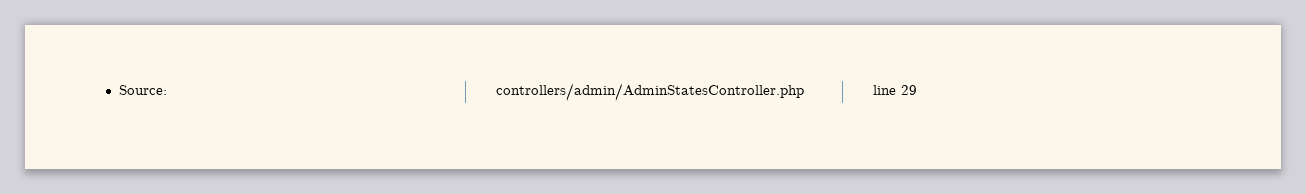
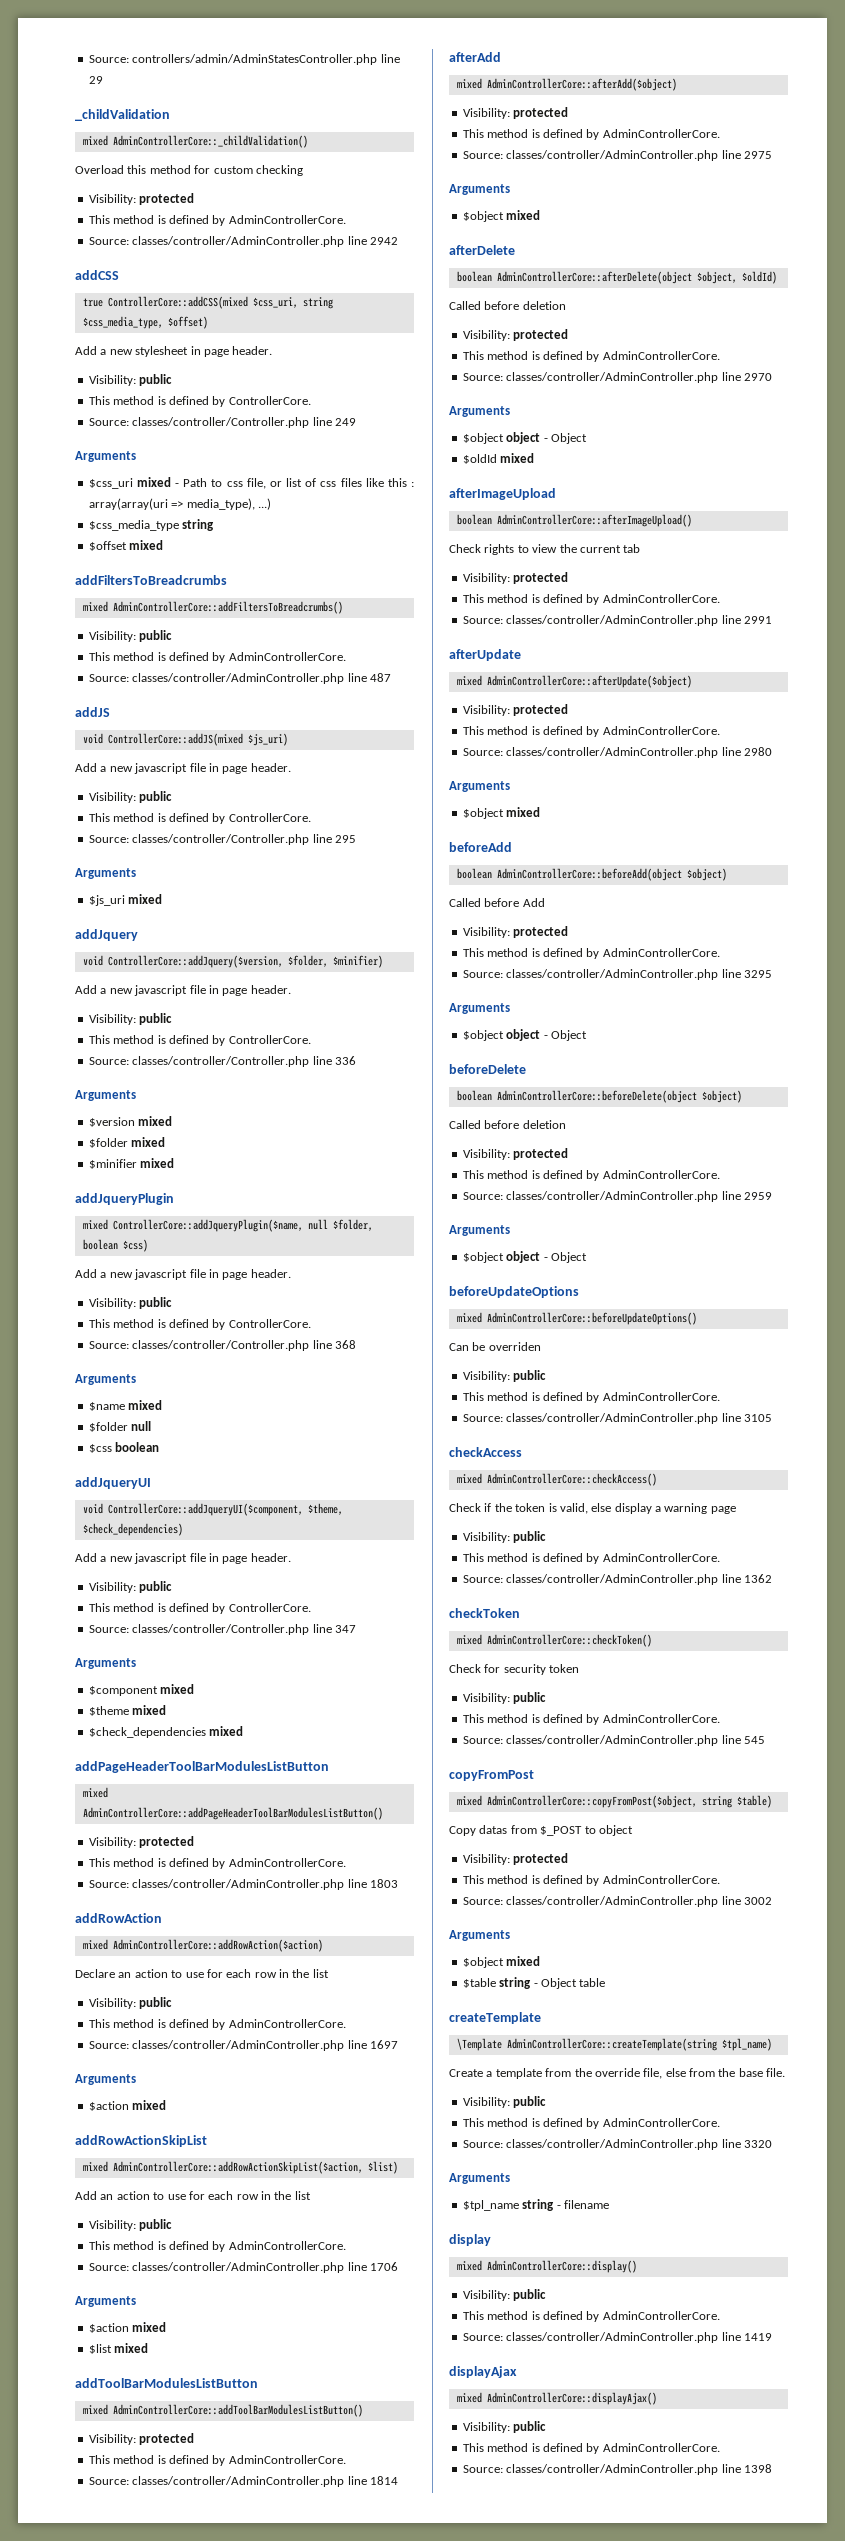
+ _childValidation
+ mixed AdminControllerCore::_childValidation()
+ Overload this method for custom checking
+ Visibility: protected
+ This method is defined by AdminControllerCore.
+ Source: classes/controller/AdminController.php line 2942
+ addCSS
+ true ControllerCore::addCSS(mixed $css_uri, string $css_media_type, $offset)
+ Add a new stylesheet in page header.
+ Visibility: public
+ This method is defined by ControllerCore.
+ Source: classes/controller/Controller.php line 249
+ Arguments
+ $css_uri mixed - Path to css file, or list of css files like this : array(array(uri => media_type), ...)
+ $css_media_type string
+ $offset mixed
+ addFiltersToBreadcrumbs
+ mixed AdminControllerCore::addFiltersToBreadcrumbs()
+ Visibility: public
+ This method is defined by AdminControllerCore.
+ Source: classes/controller/AdminController.php line 487
+ addJS
+ void ControllerCore::addJS(mixed $js_uri)
+ Add a new javascript file in page header.
+ Visibility: public
+ This method is defined by ControllerCore.
+ Source: classes/controller/Controller.php line 295
+ Arguments
+ $js_uri mixed
+ addJquery
+ void ControllerCore::addJquery($version, $folder, $minifier)
+ Add a new javascript file in page header.
+ Visibility: public
+ This method is defined by ControllerCore.
+ Source: classes/controller/Controller.php line 336
+ Arguments
+ $version mixed
+ $folder mixed
+ $minifier mixed
+ addJqueryPlugin
+ mixed ControllerCore::addJqueryPlugin($name, null $folder, boolean $css)
+ Add a new javascript file in page header.
+ Visibility: public
+ This method is defined by ControllerCore.
+ Source: classes/controller/Controller.php line 368
+ Arguments
+ $name mixed
+ $folder null
+ $css boolean
+ addJqueryUI
+ void ControllerCore::addJqueryUI($component, $theme, $check_dependencies)
+ Add a new javascript file in page header.
+ Visibility: public
+ This method is defined by ControllerCore.
+ Source: classes/controller/Controller.php line 347
+ Arguments
+ $component mixed
+ $theme mixed
+ $check_dependencies mixed
+ addPageHeaderToolBarModulesListButton
+ mixed AdminControllerCore::addPageHeaderToolBarModulesListButton()
+ Visibility: protected
+ This method is defined by AdminControllerCore.
+ Source: classes/controller/AdminController.php line 1803
+ addRowAction
+ mixed AdminControllerCore::addRowAction($action)
+ Declare an action to use for each row in the list
+ Visibility: public
+ This method is defined by AdminControllerCore.
+ Source: classes/controller/AdminController.php line 1697
+ Arguments
+ $action mixed
+ addRowActionSkipList
+ mixed AdminControllerCore::addRowActionSkipList($action, $list)
+ Add an action to use for each row in the list
+ Visibility: public
+ This method is defined by AdminControllerCore.
+ Source: classes/controller/AdminController.php line 1706
+ Arguments
+ $action mixed
+ $list mixed
+ addToolBarModulesListButton
+ mixed AdminControllerCore::addToolBarModulesListButton()
+ Visibility: protected
+ This method is defined by AdminControllerCore.
+ Source: classes/controller/AdminController.php line 1814
+ afterAdd
+ mixed AdminControllerCore::afterAdd($object)
+ Visibility: protected
+ This method is defined by AdminControllerCore.
+ Source: classes/controller/AdminController.php line 2975
+ Arguments
+ $object mixed
+ afterDelete
+ boolean AdminControllerCore::afterDelete(object $object, $oldId)
+ Called before deletion
+ Visibility: protected
+ This method is defined by AdminControllerCore.
+ Source: classes/controller/AdminController.php line 2970
+ Arguments
+ $object object - Object
+ $oldId mixed
+ afterImageUpload
+ boolean AdminControllerCore::afterImageUpload()
+ Check rights to view the current tab
+ Visibility: protected
+ This method is defined by AdminControllerCore.
+ Source: classes/controller/AdminController.php line 2991
+ afterUpdate
+ mixed AdminControllerCore::afterUpdate($object)
+ Visibility: protected
+ This method is defined by AdminControllerCore.
+ Source: classes/controller/AdminController.php line 2980
+ Arguments
+ $object mixed
+ beforeAdd
+ boolean AdminControllerCore::beforeAdd(object $object)
+ Called before Add
+ Visibility: protected
+ This method is defined by AdminControllerCore.
+ Source: classes/controller/AdminController.php line 3295
+ Arguments
+ $object object - Object
+ beforeDelete
+ boolean AdminControllerCore::beforeDelete(object $object)
+ Called before deletion
+ Visibility: protected
+ This method is defined by AdminControllerCore.
+ Source: classes/controller/AdminController.php line 2959
+ Arguments
+ $object object - Object
+ beforeUpdateOptions
+ mixed AdminControllerCore::beforeUpdateOptions()
+ Can be overriden
+ Visibility: public
+ This method is defined by AdminControllerCore.
+ Source: classes/controller/AdminController.php line 3105
+ checkAccess
+ mixed AdminControllerCore::checkAccess()
+ Check if the token is valid, else display a warning page
+ Visibility: public
+ This method is defined by AdminControllerCore.
+ Source: classes/controller/AdminController.php line 1362
+ checkToken
+ mixed AdminControllerCore::checkToken()
+ Check for security token
+ Visibility: public
+ This method is defined by AdminControllerCore.
+ Source: classes/controller/AdminController.php line 545
+ copyFromPost
+ mixed AdminControllerCore::copyFromPost($object, string $table)
+ Copy datas from $_POST to object
+ Visibility: protected
+ This method is defined by AdminControllerCore.
+ Source: classes/controller/AdminController.php line 3002
+ Arguments
+ $object mixed
+ $table string - Object table
+ createTemplate
+ \Template AdminControllerCore::createTemplate(string $tpl_name)
+ Create a template from the override file, else from the base file.
+ Visibility: public
+ This method is defined by AdminControllerCore.
+ Source: classes/controller/AdminController.php line 3320
+ Arguments
+ $tpl_name string - filename
+ display
+ mixed AdminControllerCore::display()
+ Visibility: public
+ This method is defined by AdminControllerCore.
+ Source: classes/controller/AdminController.php line 1419
+ displayAjax
+ mixed AdminControllerCore::displayAjax()
+ Visibility: public
+ This method is defined by AdminControllerCore.
+ Source: classes/controller/AdminController.php line 1398

